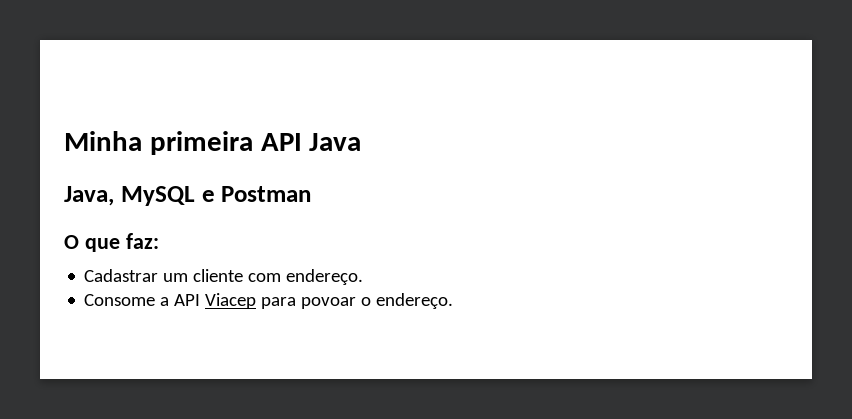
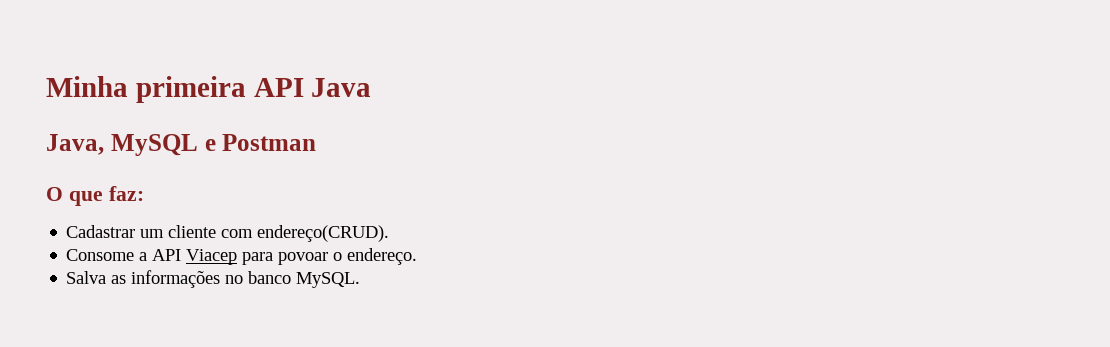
- Cadastrar um cliente com endereço.
+ Cadastrar um cliente com endereço(CRUD).
+ Salva as informações no banco MySQL.

